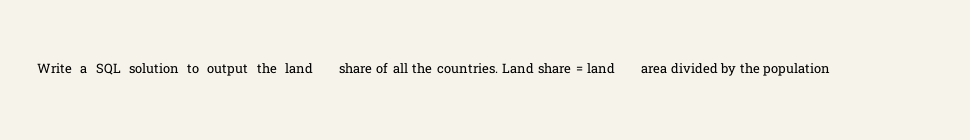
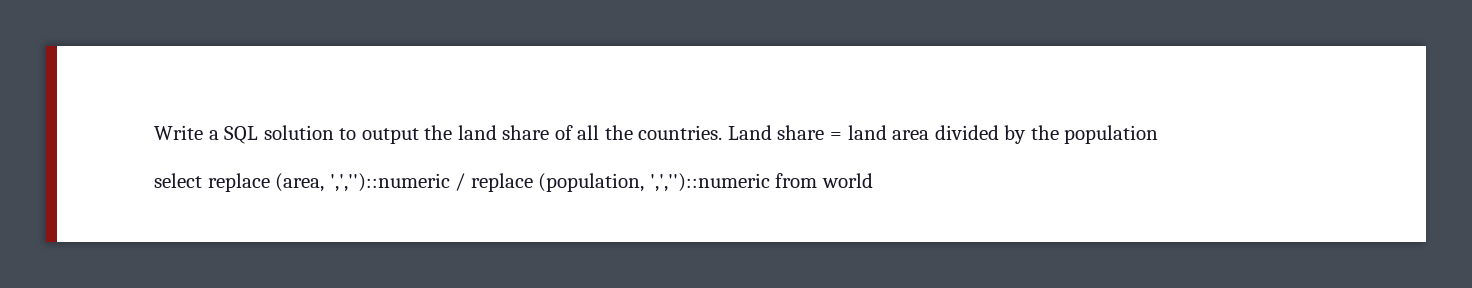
+ select replace (area, ',','')::numeric / replace (population, ',','')::numeric from world

